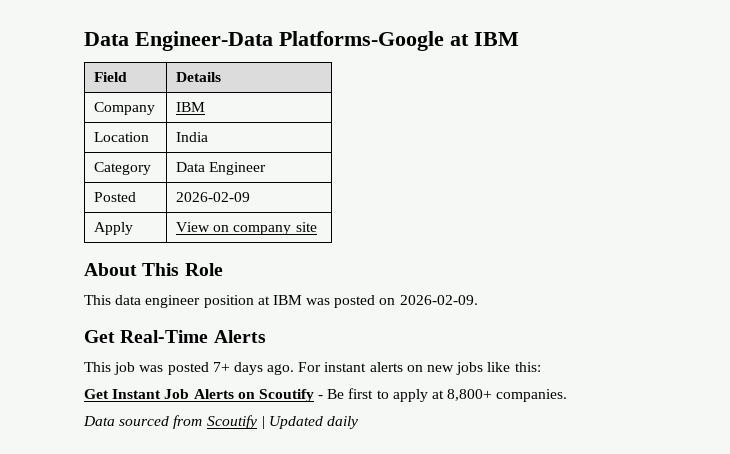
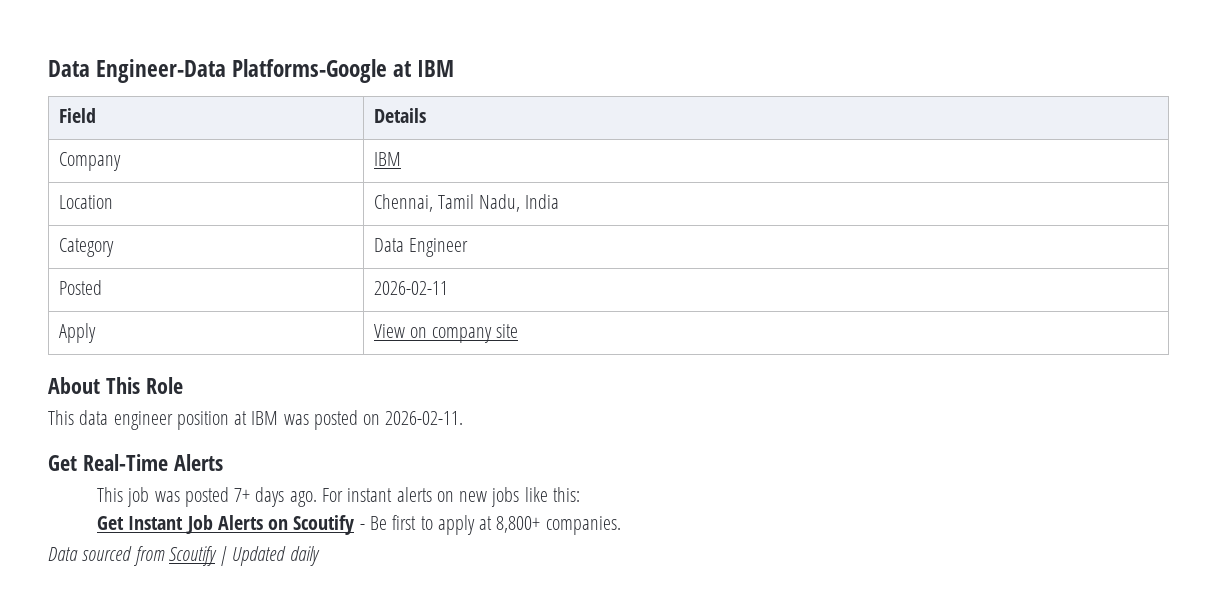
- Location | India
+ Location | Chennai, Tamil Nadu, India
- Posted | 2026-02-09
+ Posted | 2026-02-11
- This data engineer position at IBM was posted on 2026-02-09.
+ This data engineer position at IBM was posted on 2026-02-11.

